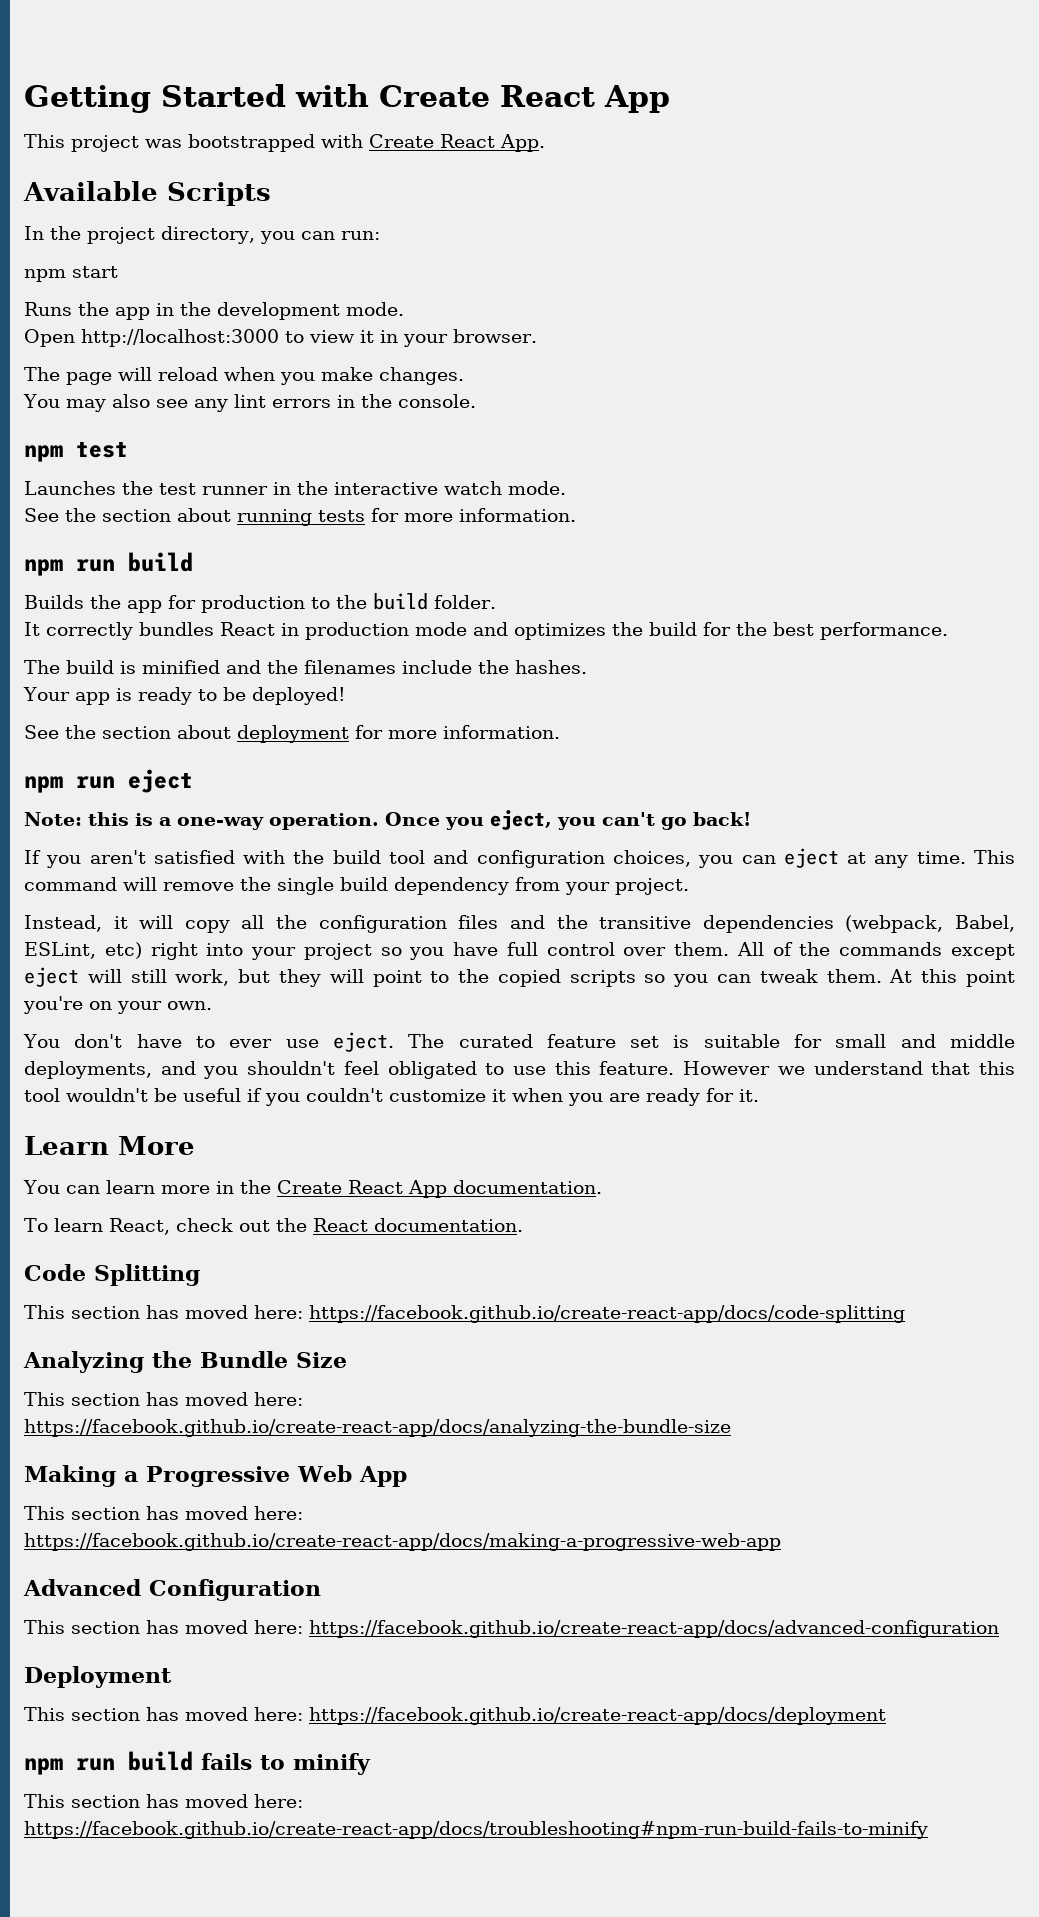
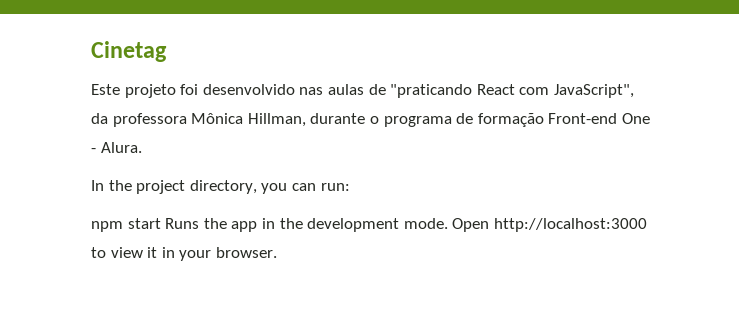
- Getting Started with Create React App
- This project was bootstrapped with Create React App.
- Available Scripts
+ Cinetag
+ Este projeto foi desenvolvido nas aulas de "praticando React com JavaScript", da professora Mônica Hillman, durante o programa de formação Front-end One - Alura.
- npm start
- Runs the app in the development mode.
- Open http://localhost:3000 to view it in your browser.
+ npm start Runs the app in the development mode. Open http://localhost:3000 to view it in your browser.
- The page will reload when you make changes.
- You may also see any lint errors in the console.
- npm test
- Launches the test runner in the interactive watch mode.
- See the section about running tests for more information.
- npm run build
- Builds the app for production to the build folder.
- It correctly bundles React in production mode and optimizes the build for the best performance.
- The build is minified and the filenames include the hashes.
- Your app is ready to be deployed!
- See the section about deployment for more information.
- npm run eject
- Note: this is a one-way operation. Once you eject, you can't go back!
- If you aren't satisfied with the build tool and configuration choices, you can eject at any time. This command will remove the single build dependency from your project.
- Instead, it will copy all the configuration files and the transitive dependencies (webpack, Babel, ESLint, etc) right into your project so you have full control over them. All of the commands except eject will still work, but they will point to the copied scripts so you can tweak them. At this point you're on your own.
- You don't have to ever use eject. The curated feature set is suitable for small and middle deployments, and you shouldn't feel obligated to use this feature. However we understand that this tool wouldn't be useful if you couldn't customize it when you are ready for it.
- Learn More
- You can learn more in the Create React App documentation.
- To learn React, check out the React documentation.
- Code Splitting
- This section has moved here: https://facebook.github.io/create-react-app/docs/code-splitting
- Analyzing the Bundle Size
- This section has moved here: https://facebook.github.io/create-react-app/docs/analyzing-the-bundle-size
- Making a Progressive Web App
- This section has moved here: https://facebook.github.io/create-react-app/docs/making-a-progressive-web-app
- Advanced Configuration
- This section has moved here: https://facebook.github.io/create-react-app/docs/advanced-configuration
- Deployment
- This section has moved here: https://facebook.github.io/create-react-app/docs/deployment
- npm run build fails to minify
- This section has moved here: https://facebook.github.io/create-react-app/docs/troubleshooting#npm-run-build-fails-to-minify

